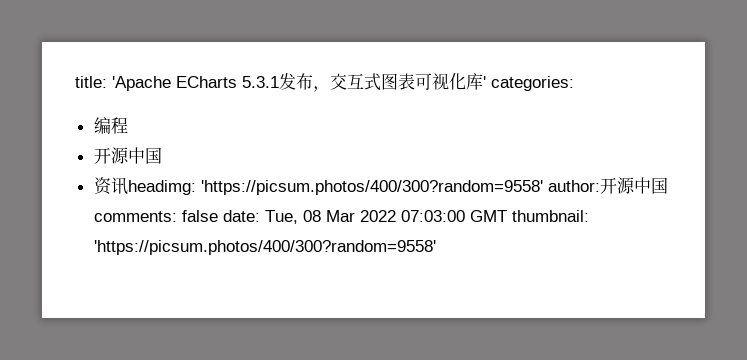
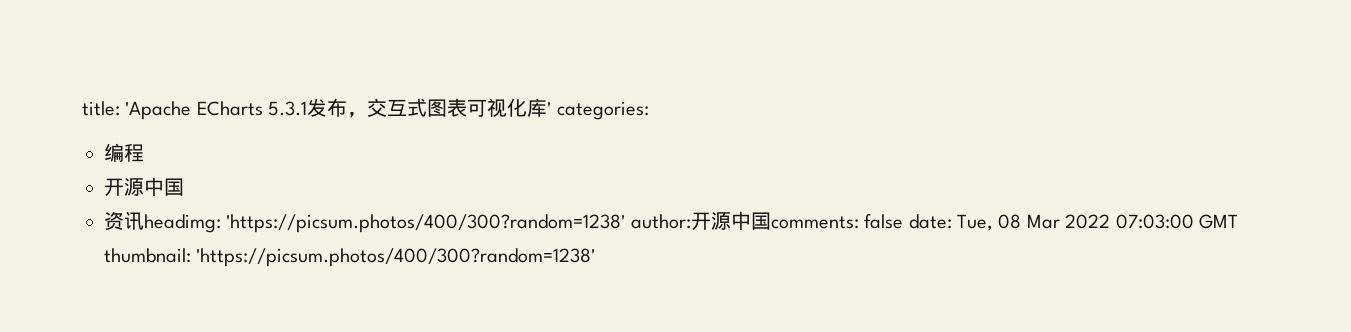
- 资讯headimg: 'https://picsum.photos/400/300?random=9558' author:开源中国comments: false date: Tue, 08 Mar 2022 07:03:00 GMT thumbnail: 'https://picsum.photos/400/300?random=9558'
+ 资讯headimg: 'https://picsum.photos/400/300?random=1238' author:开源中国comments: false date: Tue, 08 Mar 2022 07:03:00 GMT thumbnail: 'https://picsum.photos/400/300?random=1238'

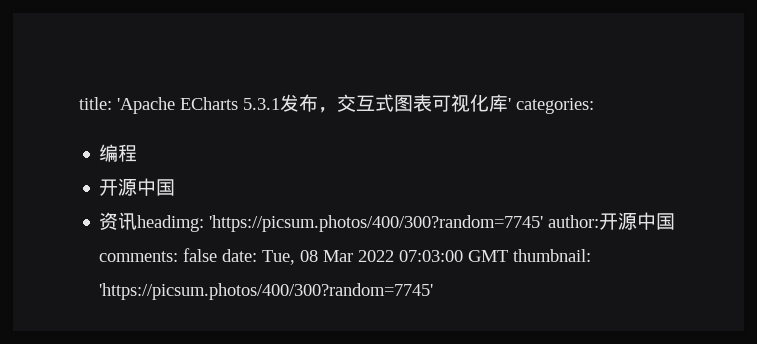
- 资讯headimg: 'https://picsum.photos/400/300?random=1238' author:开源中国comments: false date: Tue, 08 Mar 2022 07:03:00 GMT thumbnail: 'https://picsum.photos/400/300?random=1238'
+ 资讯headimg: 'https://picsum.photos/400/300?random=7745' author:开源中国comments: false date: Tue, 08 Mar 2022 07:03:00 GMT thumbnail: 'https://picsum.photos/400/300?random=7745'

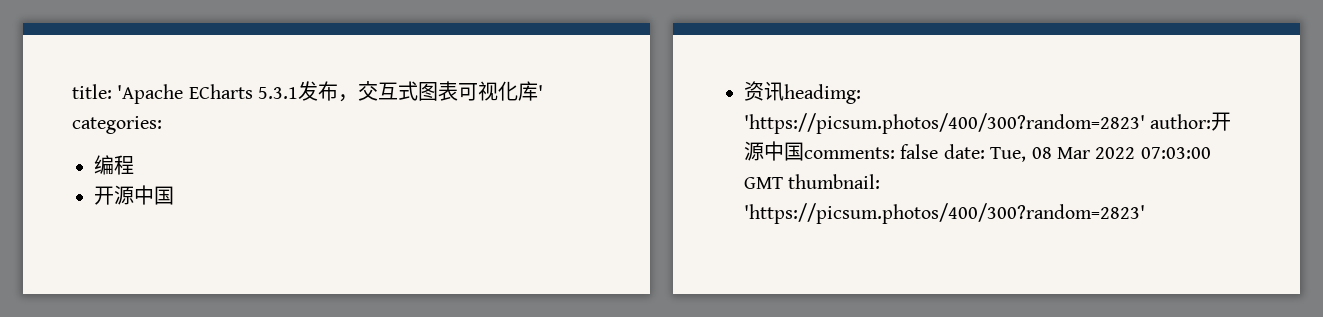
- 资讯headimg: 'https://picsum.photos/400/300?random=7745' author:开源中国comments: false date: Tue, 08 Mar 2022 07:03:00 GMT thumbnail: 'https://picsum.photos/400/300?random=7745'
+ 资讯headimg: 'https://picsum.photos/400/300?random=2823' author:开源中国comments: false date: Tue, 08 Mar 2022 07:03:00 GMT thumbnail: 'https://picsum.photos/400/300?random=2823'

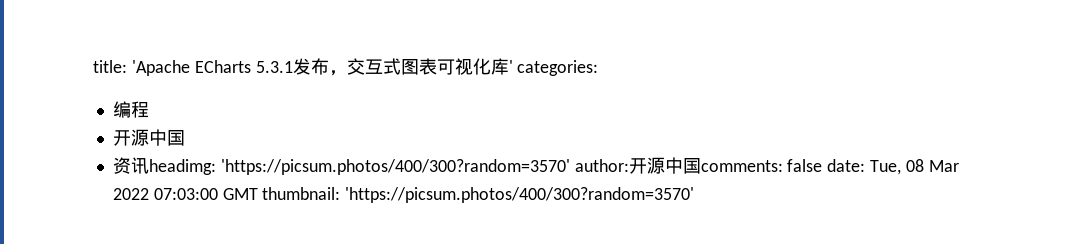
- 资讯headimg: 'https://picsum.photos/400/300?random=2823' author:开源中国comments: false date: Tue, 08 Mar 2022 07:03:00 GMT thumbnail: 'https://picsum.photos/400/300?random=2823'
+ 资讯headimg: 'https://picsum.photos/400/300?random=3570' author:开源中国comments: false date: Tue, 08 Mar 2022 07:03:00 GMT thumbnail: 'https://picsum.photos/400/300?random=3570'

